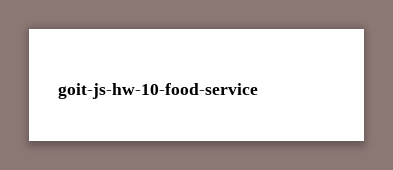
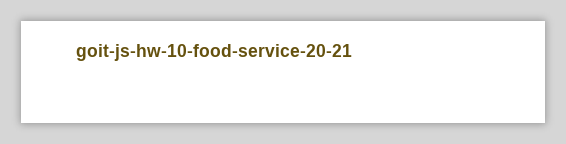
- goit-js-hw-10-food-service
+ goit-js-hw-10-food-service-20-21

